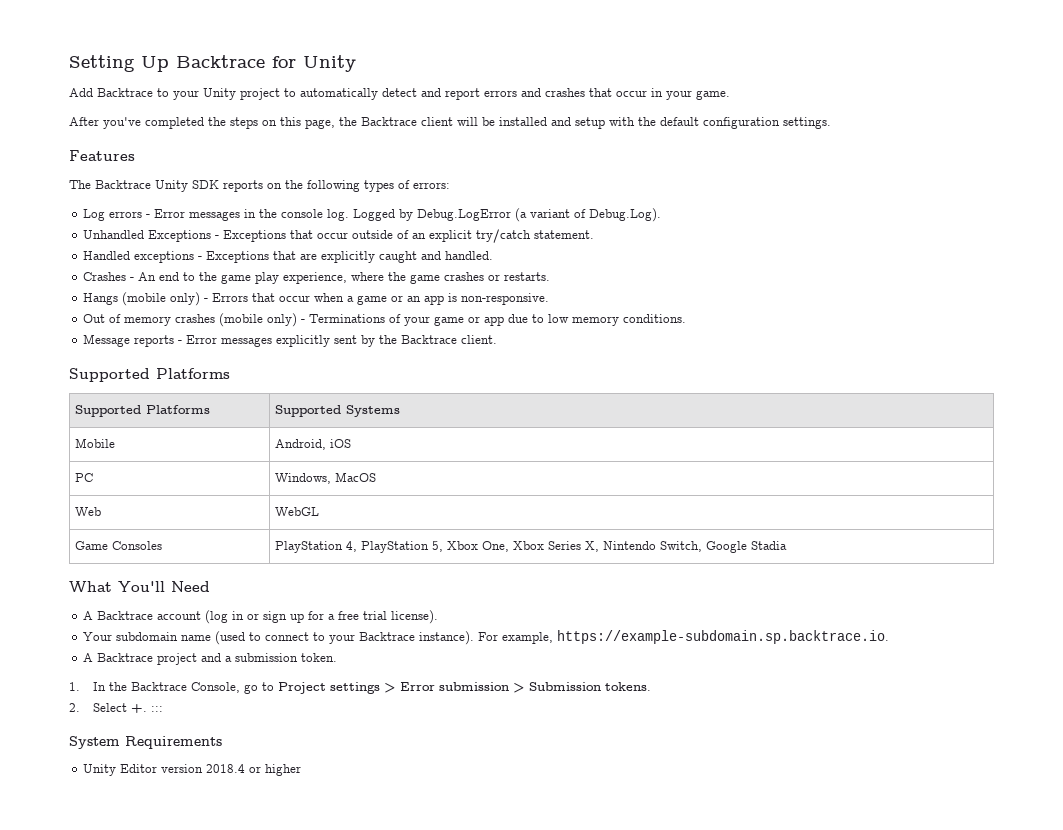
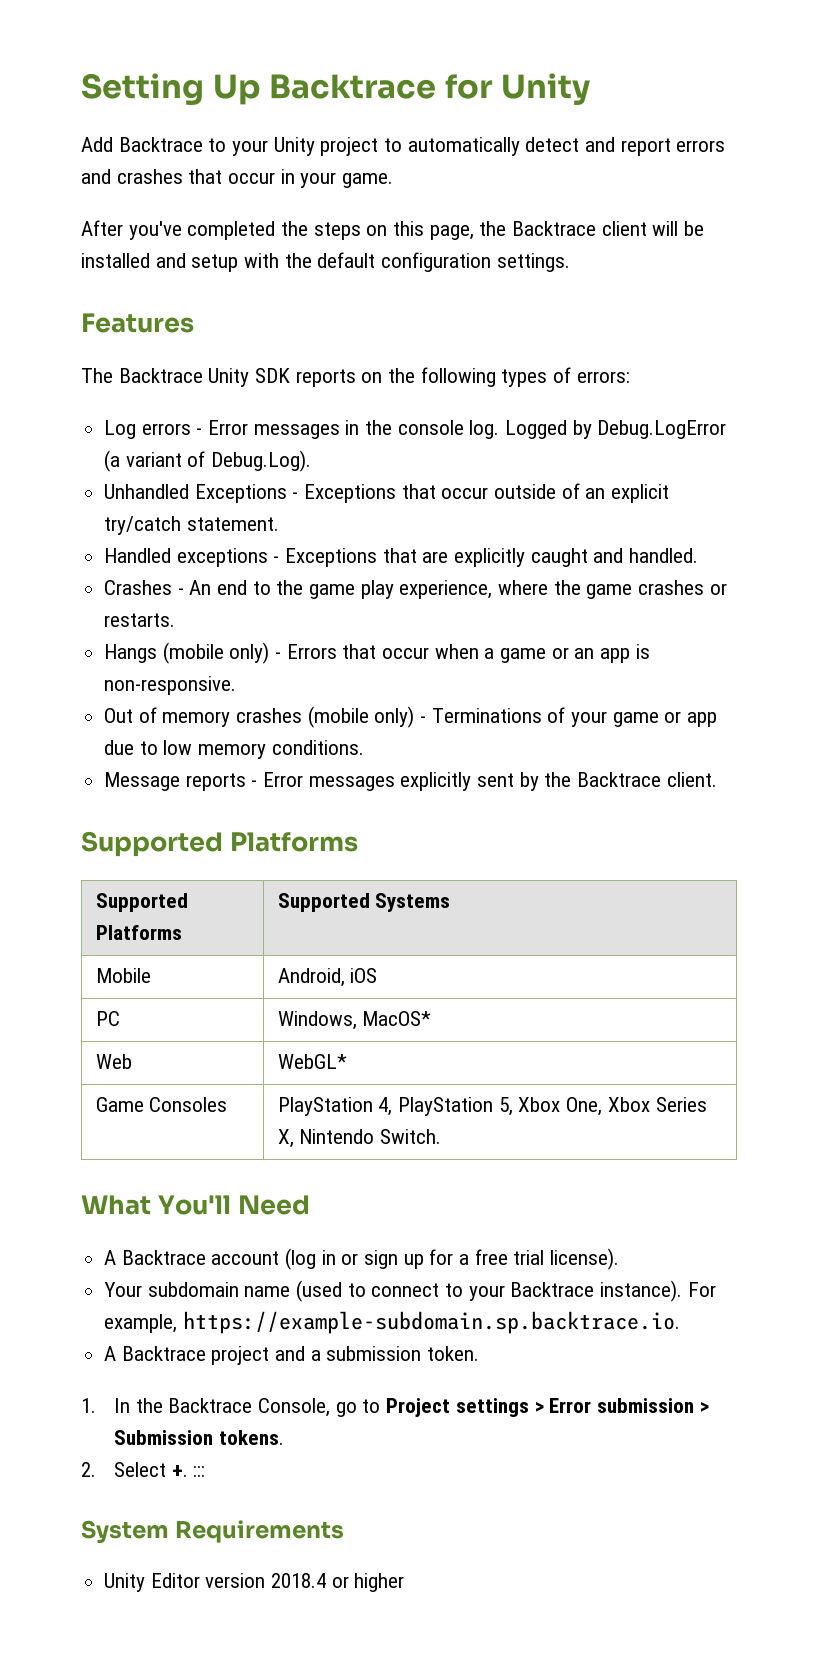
- PC | Windows, MacOS
+ PC | Windows, MacOS*
- Web | WebGL
+ Web | WebGL*
- Game Consoles | PlayStation 4, PlayStation 5, Xbox One, Xbox Series X, Nintendo Switch, Google Stadia
+ Game Consoles | PlayStation 4, PlayStation 5, Xbox One, Xbox Series X, Nintendo Switch.

